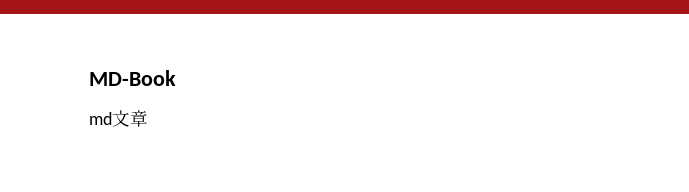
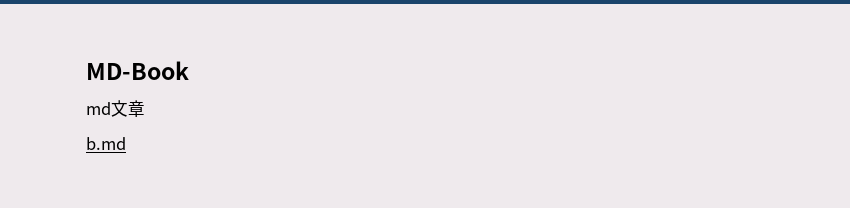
+ b.md

